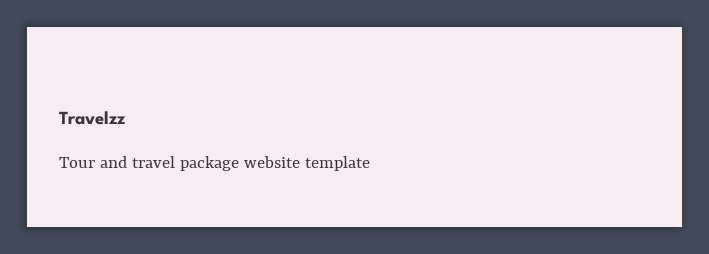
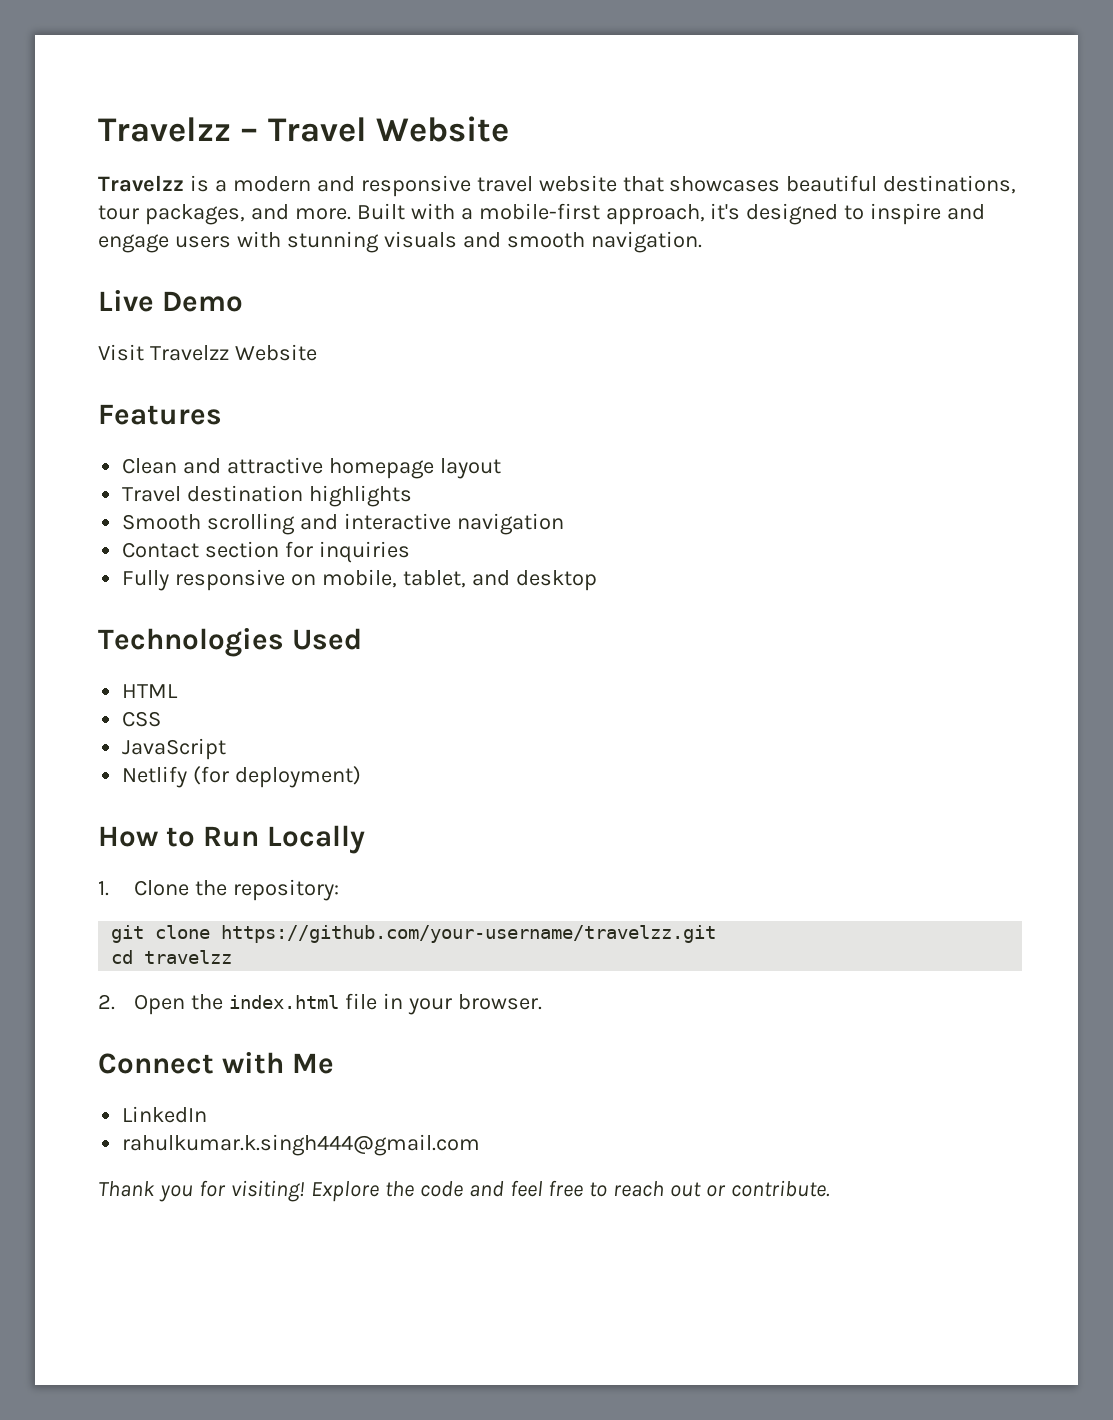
- Travelzz
- Tour and travel package website template
+ Travelzz – Travel Website
+ Travelzz is a modern and responsive travel website that showcases beautiful destinations, tour packages, and more. Built with a mobile-first approach, it's designed to inspire and engage users with stunning visuals and smooth navigation.
+ Live Demo
+ Visit Travelzz Website
+ Features
+ Clean and attractive homepage layout
+ Travel destination highlights
+ Smooth scrolling and interactive navigation
+ Contact section for inquiries
+ Fully responsive on mobile, tablet, and desktop
+ Technologies Used
+ HTML
+ CSS
+ JavaScript
+ Netlify (for deployment)
+ How to Run Locally
+ 1. Clone the repository:
+ git clone https://github.com/your-username/travelzz.git
+ cd travelzz
+ 2. Open the index.html file in your browser.
+ Connect with Me
+ LinkedIn
+ rahulkumar.k.singh444@gmail.com
+ Thank you for visiting! Explore the code and feel free to reach out or contribute.

